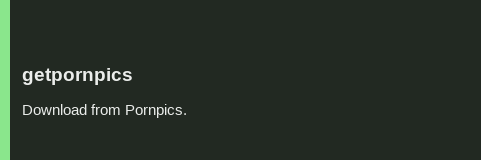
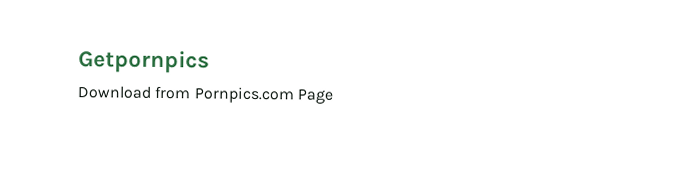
- getpornpics
+ Getpornpics
- Download from Pornpics.
+ Download from Pornpics.com Page

